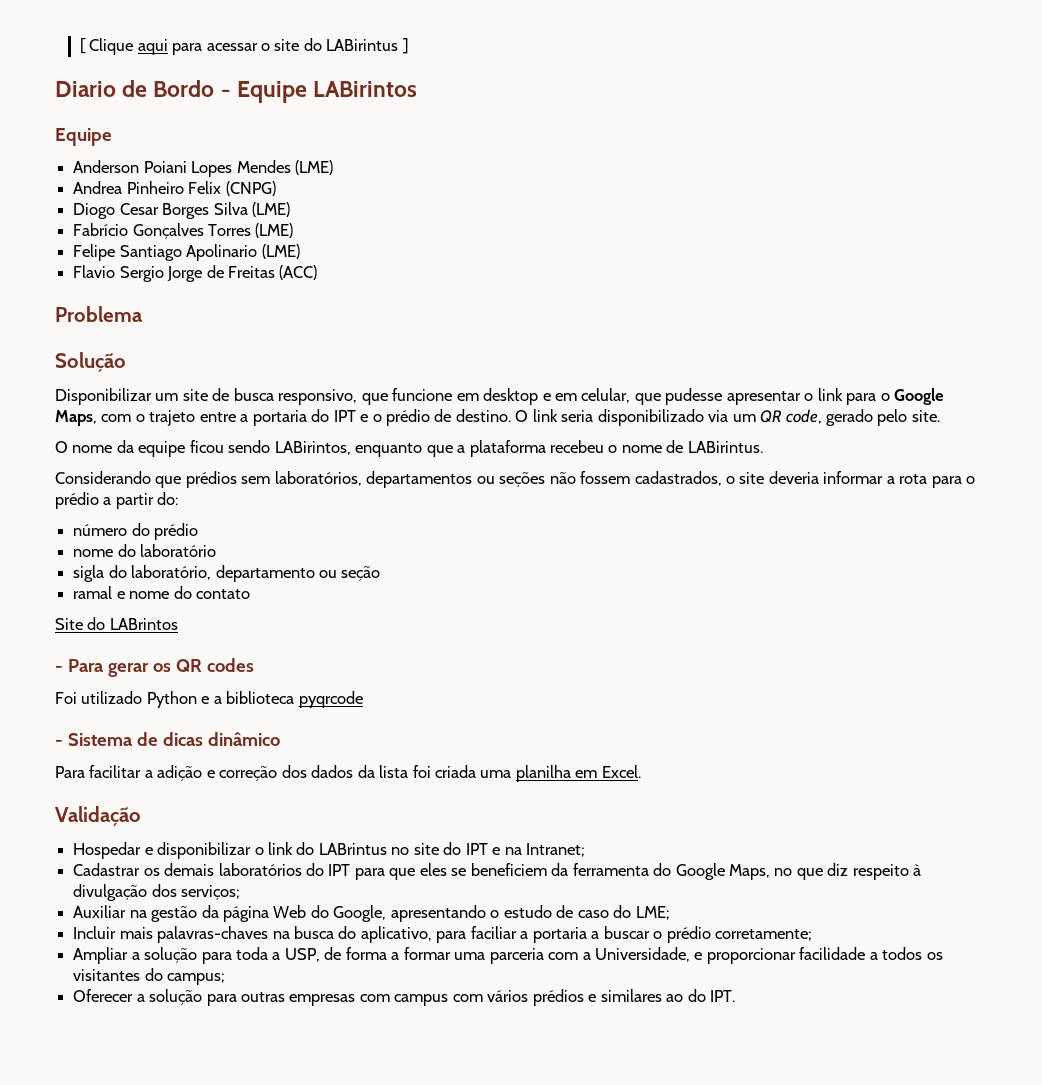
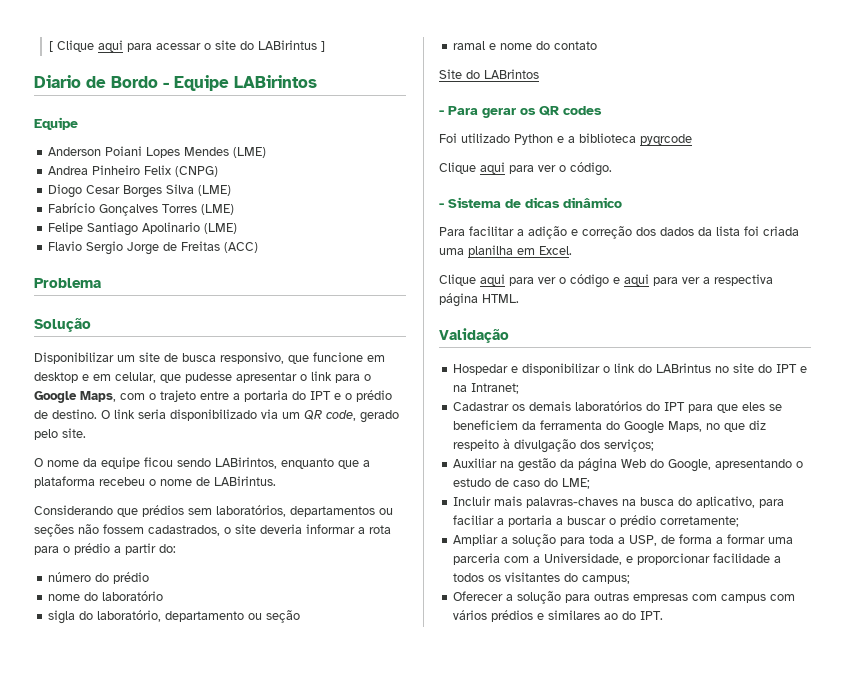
+ Clique aqui para ver o código.
+ Clique aqui para ver o código e aqui para ver a respectiva página HTML.

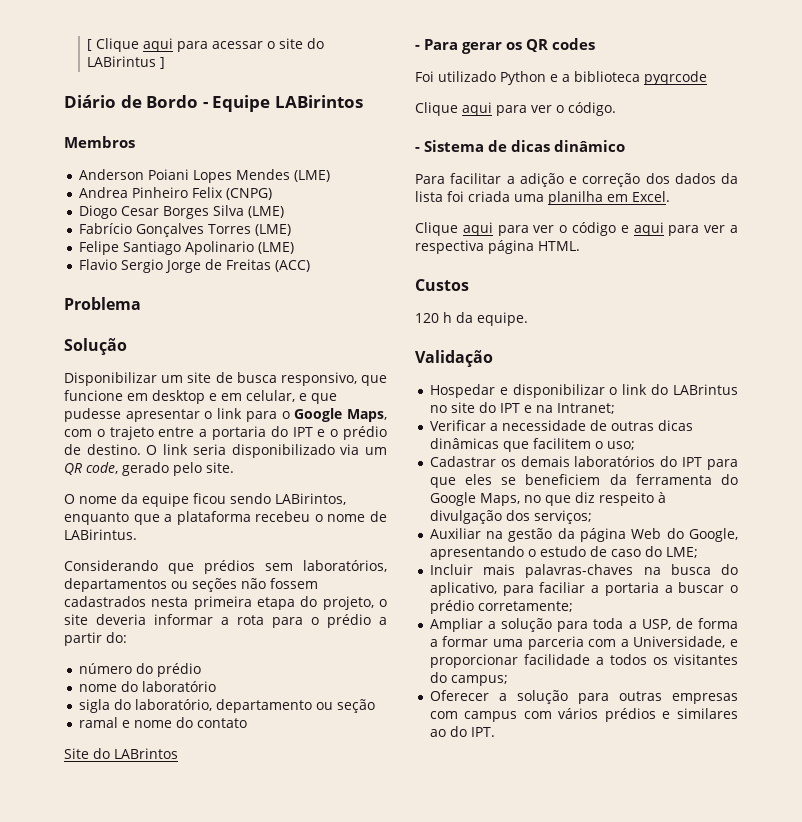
- Diario de Bordo - Equipe LABirintos
- Equipe
+ Diário de Bordo - Equipe LABirintos
+ Membros
- Disponibilizar um site de busca responsivo, que funcione em desktop e em celular, que pudesse apresentar o link para o Google Maps, com o trajeto entre a portaria do IPT e o prédio de destino.
+ Disponibilizar um site de busca responsivo, que funcione em desktop e em celular, e que pudesse apresentar o link para o Google Maps, com o trajeto entre a portaria do IPT e o prédio de destino.
- Considerando que prédios sem laboratórios, departamentos ou seções não fossem cadastrados, o site deveria informar a rota para o prédio a partir do:
+ Considerando que prédios sem laboratórios, departamentos ou seções não fossem cadastrados nesta primeira etapa do projeto, o site deveria informar a rota para o prédio a partir do:
+ Custos
+ 120 h da equipe.
+ Verificar a necessidade de outras dicas dinâmicas que facilitem o uso;

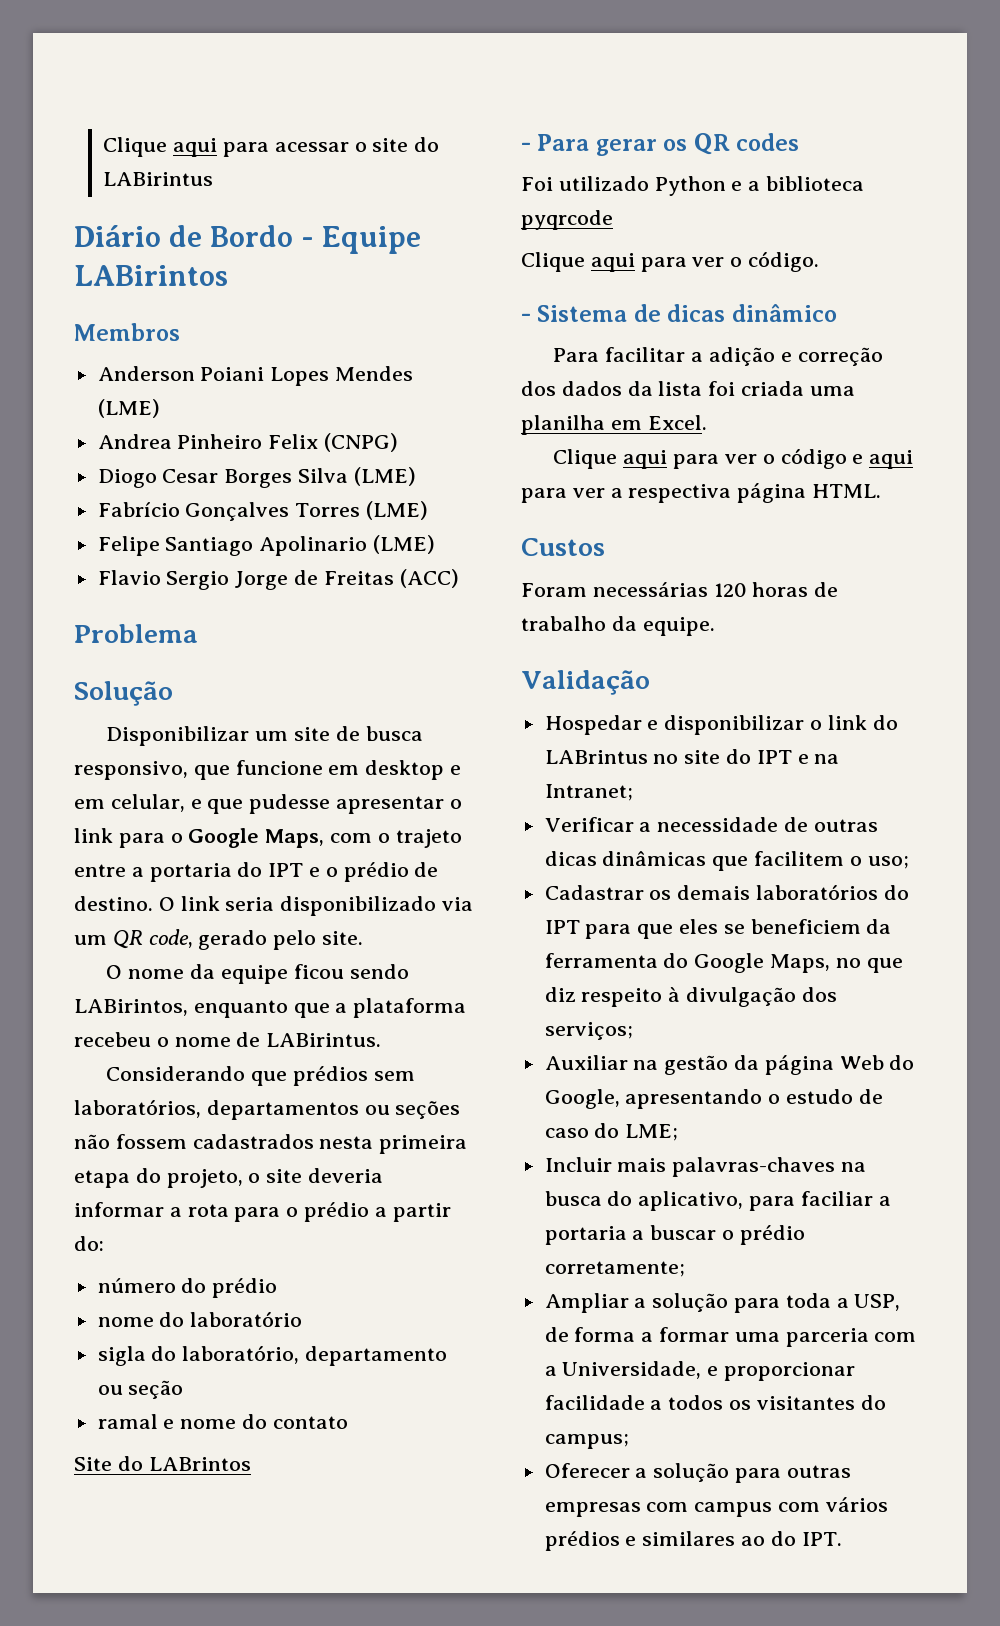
- [ Clique aqui para acessar o site do LABirintus ]
+ Clique aqui para acessar o site do LABirintus
- 120 h da equipe.
+ Foram necessárias 120 horas de trabalho da equipe.

